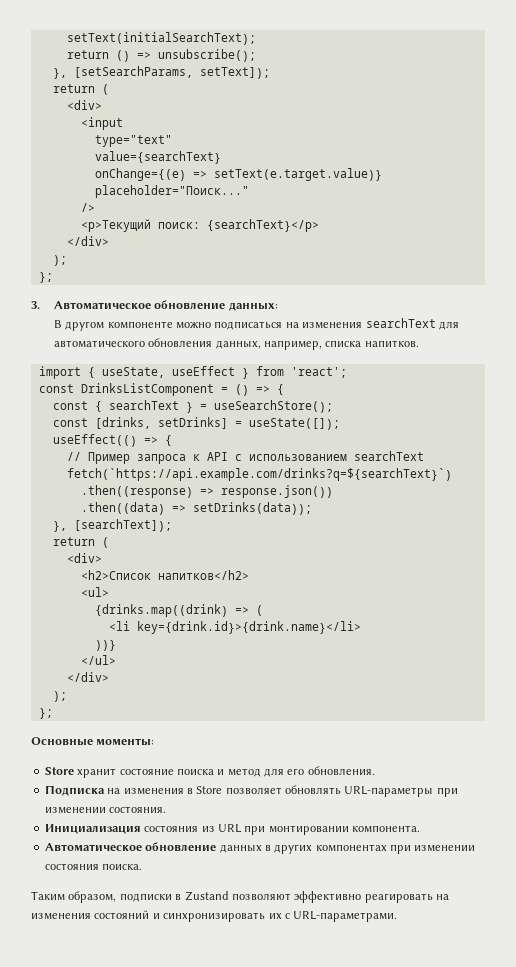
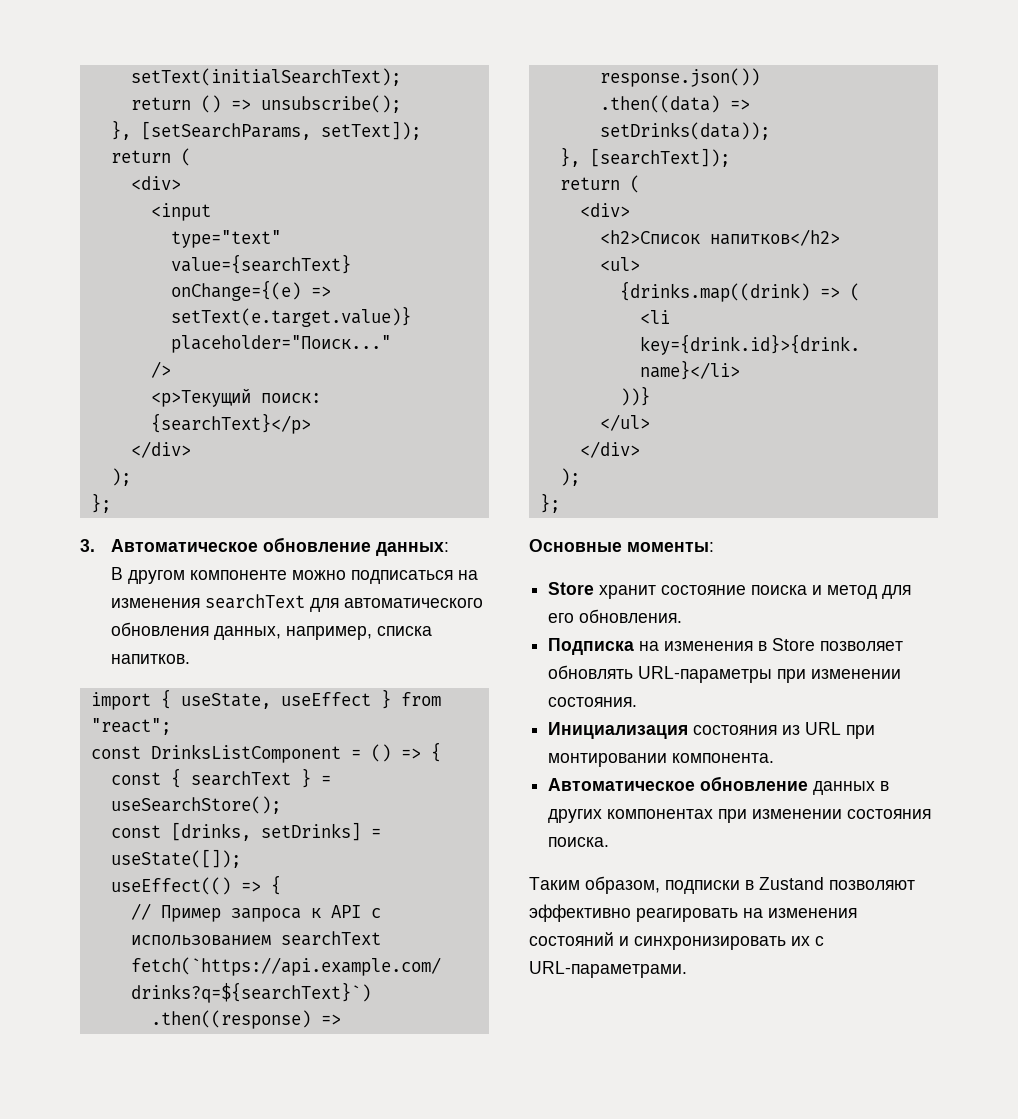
- import { useState, useEffect } from 'react';
+ import { useState, useEffect } from "react";

